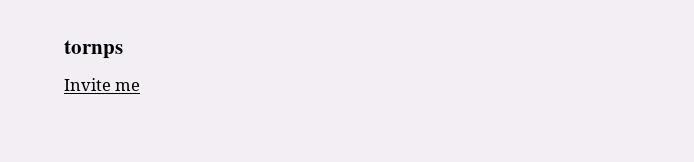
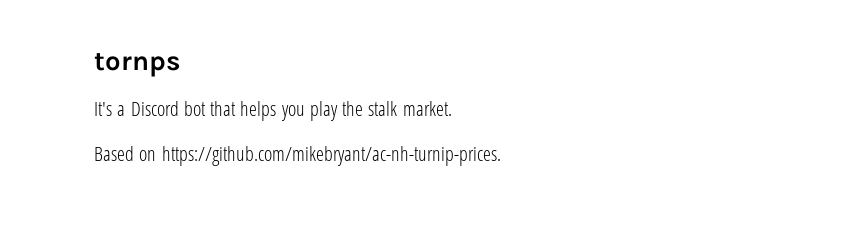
- Invite me
+ It's a Discord bot that helps you play the stalk market.
+ Based on https://github.com/mikebryant/ac-nh-turnip-prices.

